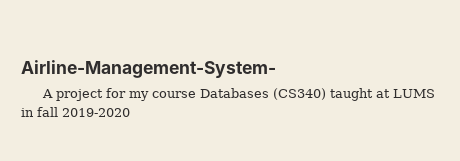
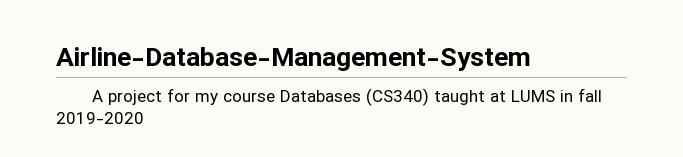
- Airline-Management-System-
+ Airline-Database-Management-System

